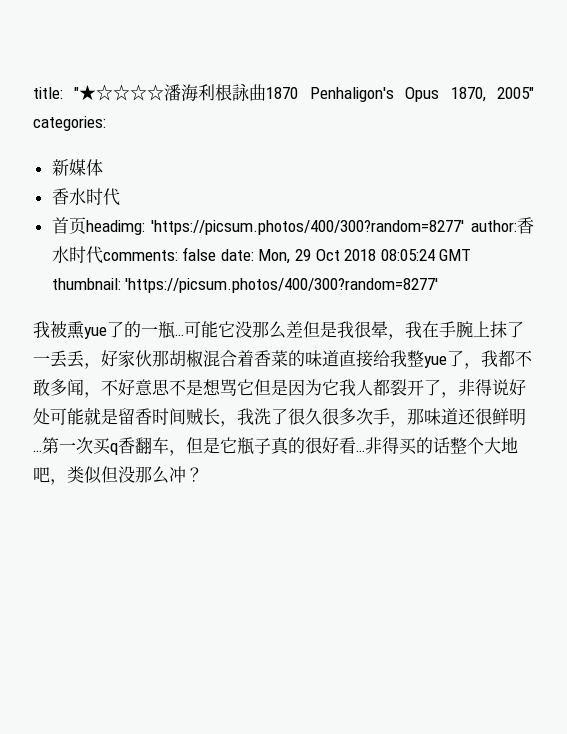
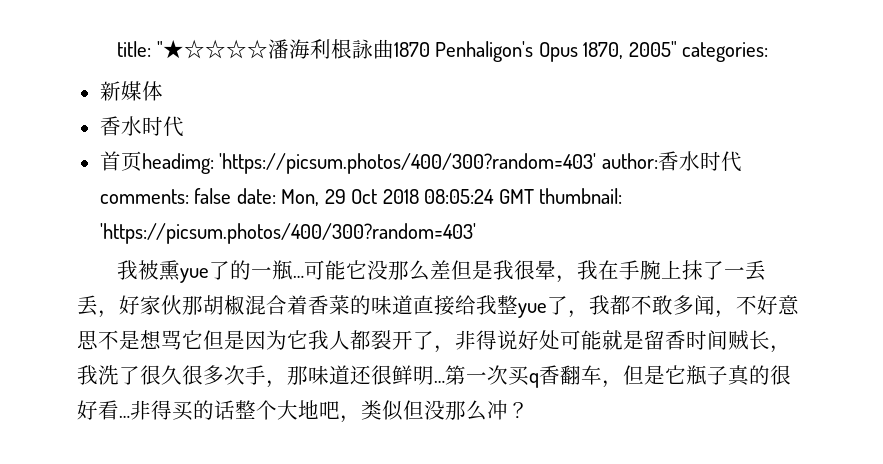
- 首页headimg: 'https://picsum.photos/400/300?random=8277' author:香水时代comments: false date: Mon, 29 Oct 2018 08:05:24 GMT thumbnail: 'https://picsum.photos/400/300?random=8277'
+ 首页headimg: 'https://picsum.photos/400/300?random=403' author:香水时代comments: false date: Mon, 29 Oct 2018 08:05:24 GMT thumbnail: 'https://picsum.photos/400/300?random=403'

